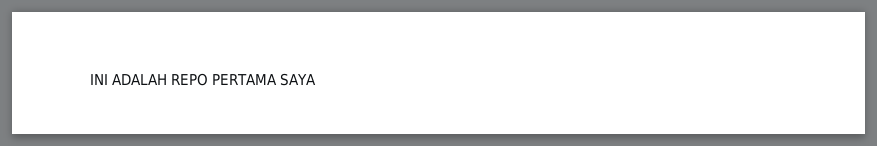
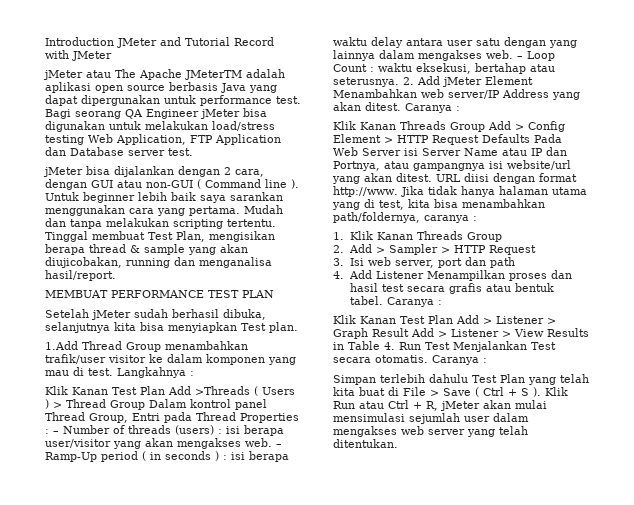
- INI ADALAH REPO PERTAMA SAYA
+ Introduction JMeter and Tutorial Record with JMeter
+ jMeter atau The Apache JMeterTM adalah aplikasi open source berbasis Java yang dapat dipergunakan untuk performance test. Bagi seorang QA Engineer jMeter bisa digunakan untuk melakukan load/stress testing Web Application, FTP Application dan Database server test.
+ jMeter bisa dijalankan dengan 2 cara, dengan GUI atau non-GUI ( Command line ). Untuk beginner lebih baik saya sarankan menggunakan cara yang pertama. Mudah dan tanpa melakukan scripting tertentu. Tinggal membuat Test Plan, mengisikan berapa thread & sample yang akan diujicobakan, running dan menganalisa hasil/report.
+ MEMBUAT PERFORMANCE TEST PLAN
+ Setelah jMeter sudah berhasil dibuka, selanjutnya kita bisa menyiapkan Test plan.
+ 1.Add Thread Group menambahkan trafik/user visitor ke dalam komponen yang mau di test. Langkahnya :
+ Klik Kanan Test Plan Add >Threads ( Users ) > Thread Group Dalam kontrol panel Thread Group, Entri pada Thread Properties : – Number of threads (users) : isi berapa user/visitor yang akan mengakses web. – Ramp-Up period ( in seconds ) : isi berapa waktu delay antara user satu dengan yang lainnya dalam mengakses web. – Loop Count : waktu eksekusi, bertahap atau seterusnya. 2. Add jMeter Element Menambahkan web server/IP Address yang akan ditest. Caranya :
+ Klik Kanan Threads Group Add > Config Element > HTTP Request Defaults Pada Web Server isi Server Name atau IP dan Portnya, atau gampangnya isi website/url yang akan ditest. URL diisi dengan format http://www. Jika tidak hanya halaman utama yang di test, kita bisa menambahkan path/foldernya, caranya :
+ 1. Klik Kanan Threads Group
+ 2. Add > Sampler > HTTP Request
+ 3. Isi web server, port dan path
+ 4. Add Listener Menampilkan proses dan hasil test secara grafis atau bentuk tabel. Caranya :
+ Klik Kanan Test Plan Add > Listener > Graph Result Add > Listener > View Results in Table 4. Run Test Menjalankan Test secara otomatis. Caranya :
+ Simpan terlebih dahulu Test Plan yang telah kita buat di File > Save ( Ctrl + S ). Klik Run atau Ctrl + R, jMeter akan mulai mensimulasi sejumlah user dalam mengakses web server yang telah ditentukan.

